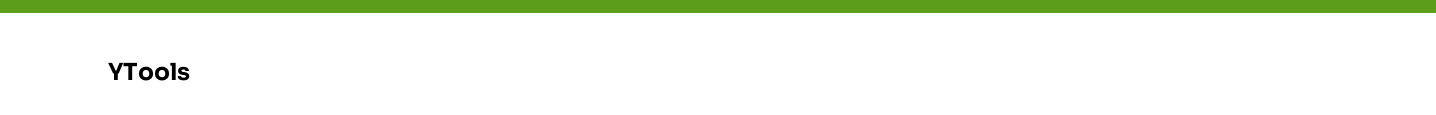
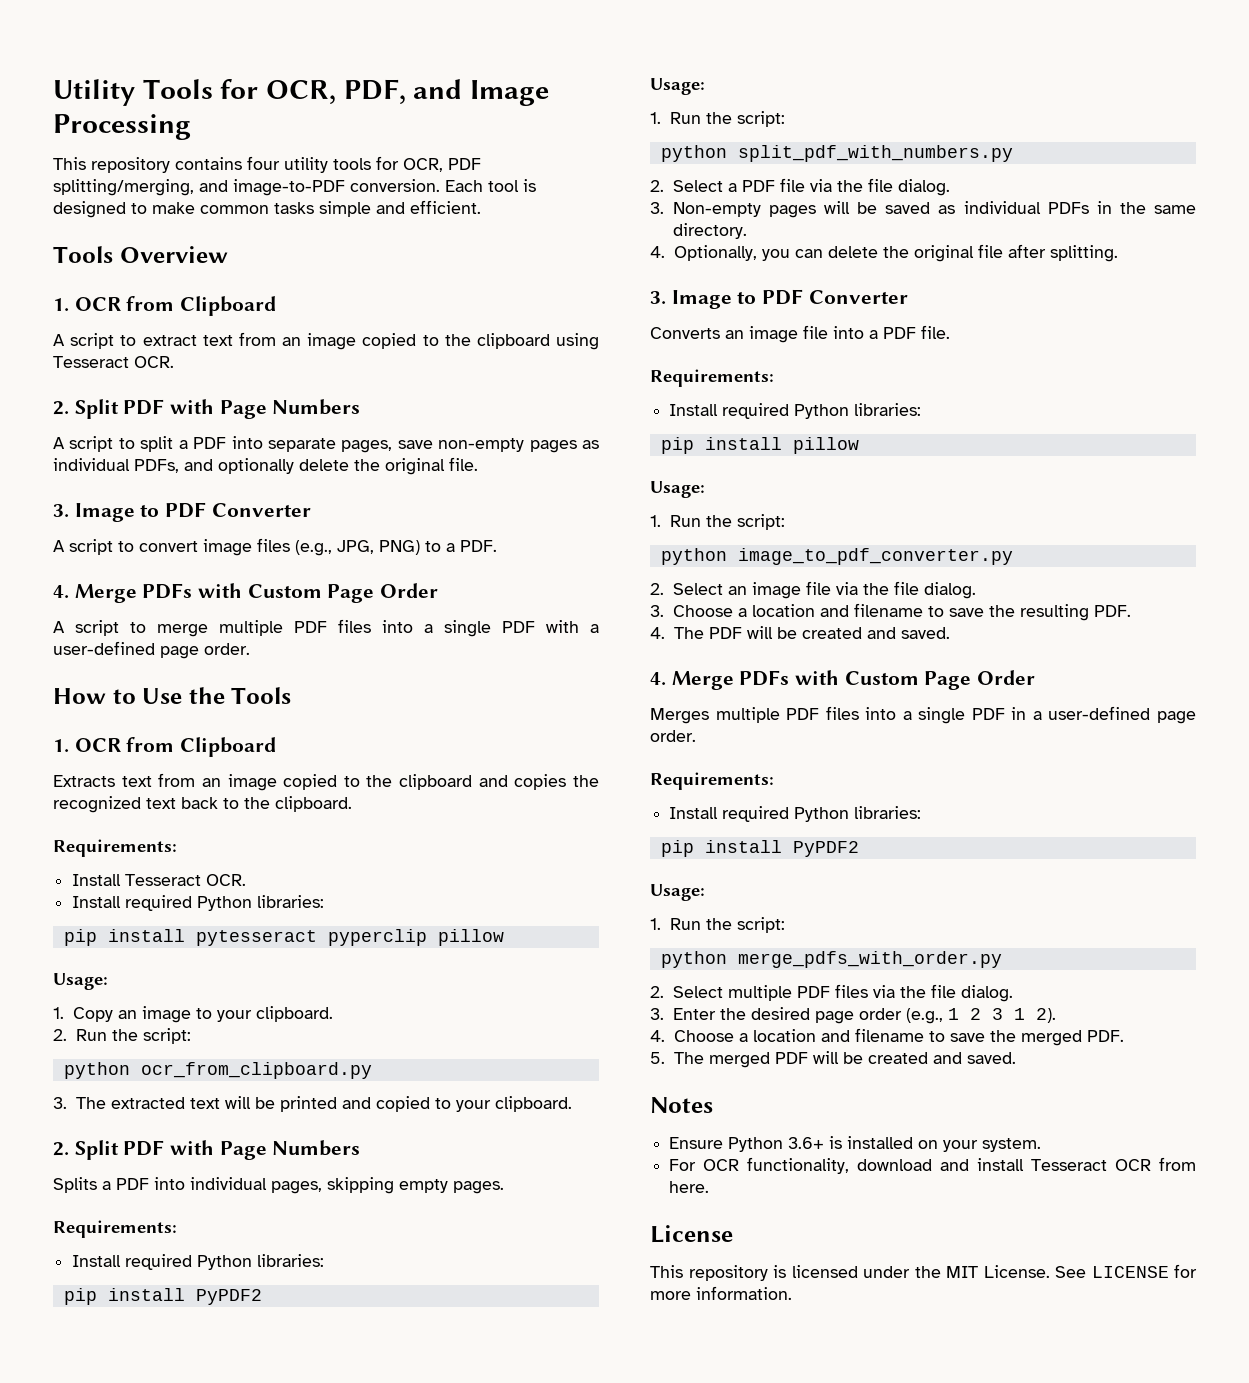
- YTools
+ Utility Tools for OCR, PDF, and Image Processing
+ This repository contains four utility tools for OCR, PDF splitting/merging, and image-to-PDF conversion. Each tool is designed to make common tasks simple and efficient.
+ Tools Overview
+ 1. OCR from Clipboard
+ A script to extract text from an image copied to the clipboard using Tesseract OCR.
+ 2. Split PDF with Page Numbers
+ A script to split a PDF into separate pages, save non-empty pages as individual PDFs, and optionally delete the original file.
+ 3. Image to PDF Converter
+ A script to convert image files (e.g., JPG, PNG) to a PDF.
+ 4. Merge PDFs with Custom Page Order
+ A script to merge multiple PDF files into a single PDF with a user-defined page order.
+ How to Use the Tools
+ 1. OCR from Clipboard
+ Extracts text from an image copied to the clipboard and copies the recognized text back to the clipboard.
+ Requirements:
+ Install Tesseract OCR.
+ Install required Python libraries:
+ pip install pytesseract pyperclip pillow
+ Usage:
+ 1. Copy an image to your clipboard.
+ 2. Run the script:
+ python ocr_from_clipboard.py
+ 3. The extracted text will be printed and copied to your clipboard.
+ 2. Split PDF with Page Numbers
+ Splits a PDF into individual pages, skipping empty pages.
+ Requirements:
+ Install required Python libraries:
+ pip install PyPDF2
+ Usage:
+ 1. Run the script:
+ python split_pdf_with_numbers.py
+ 2. Select a PDF file via the file dialog.
+ 3. Non-empty pages will be saved as individual PDFs in the same directory.
+ 4. Optionally, you can delete the original file after splitting.
+ 3. Image to PDF Converter
+ Converts an image file into a PDF file.
+ Requirements:
+ Install required Python libraries:
+ pip install pillow
+ Usage:
+ 1. Run the script:
+ python image_to_pdf_converter.py
+ 2. Select an image file via the file dialog.
+ 3. Choose a location and filename to save the resulting PDF.
+ 4. The PDF will be created and saved.
+ 4. Merge PDFs with Custom Page Order
+ Merges multiple PDF files into a single PDF in a user-defined page order.
+ Requirements:
+ Install required Python libraries:
+ pip install PyPDF2
+ Usage:
+ 1. Run the script:
+ python merge_pdfs_with_order.py
+ 2. Select multiple PDF files via the file dialog.
+ 3. Enter the desired page order (e.g., 1 2 3 1 2).
+ 4. Choose a location and filename to save the merged PDF.
+ 5. The merged PDF will be created and saved.
+ Notes
+ Ensure Python 3.6+ is installed on your system.
+ For OCR functionality, download and install Tesseract OCR from here.
+ License
+ This repository is licensed under the MIT License. See LICENSE for more information.

